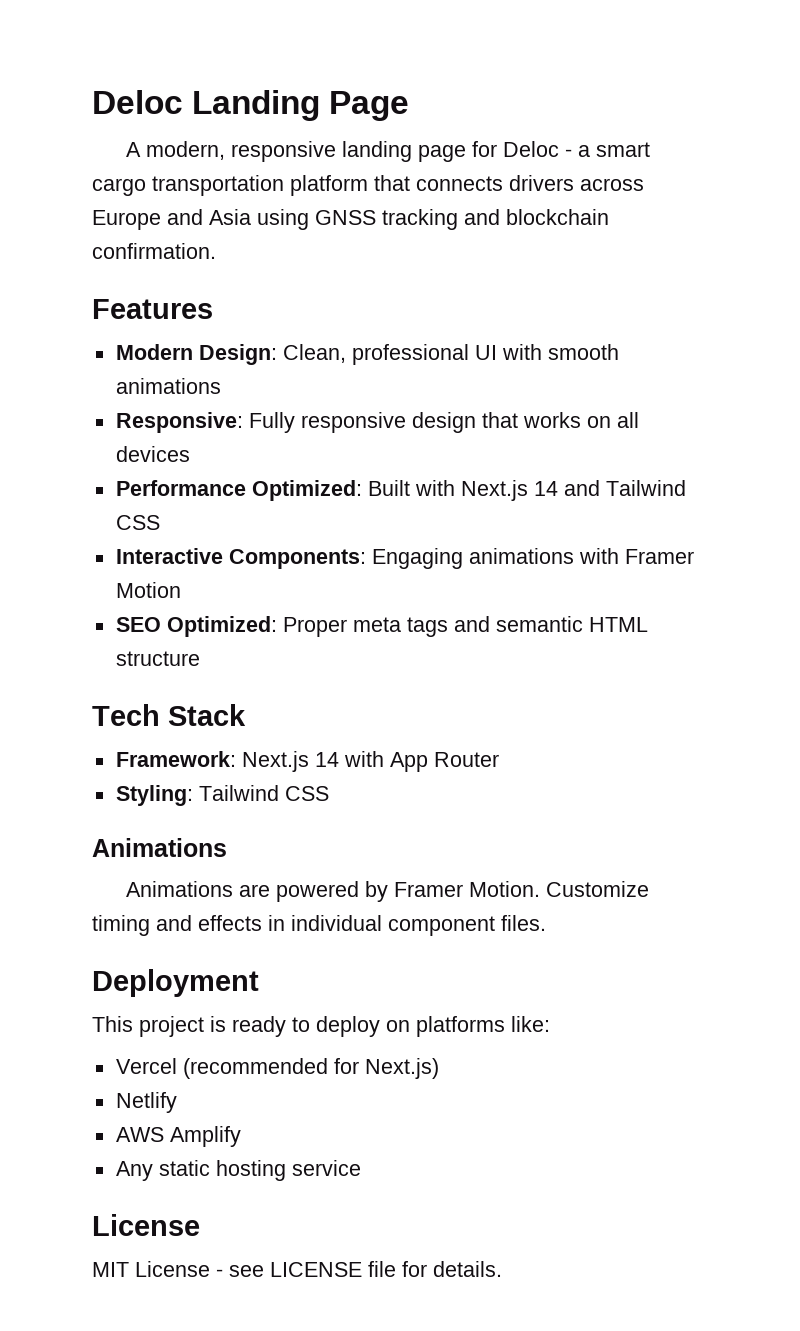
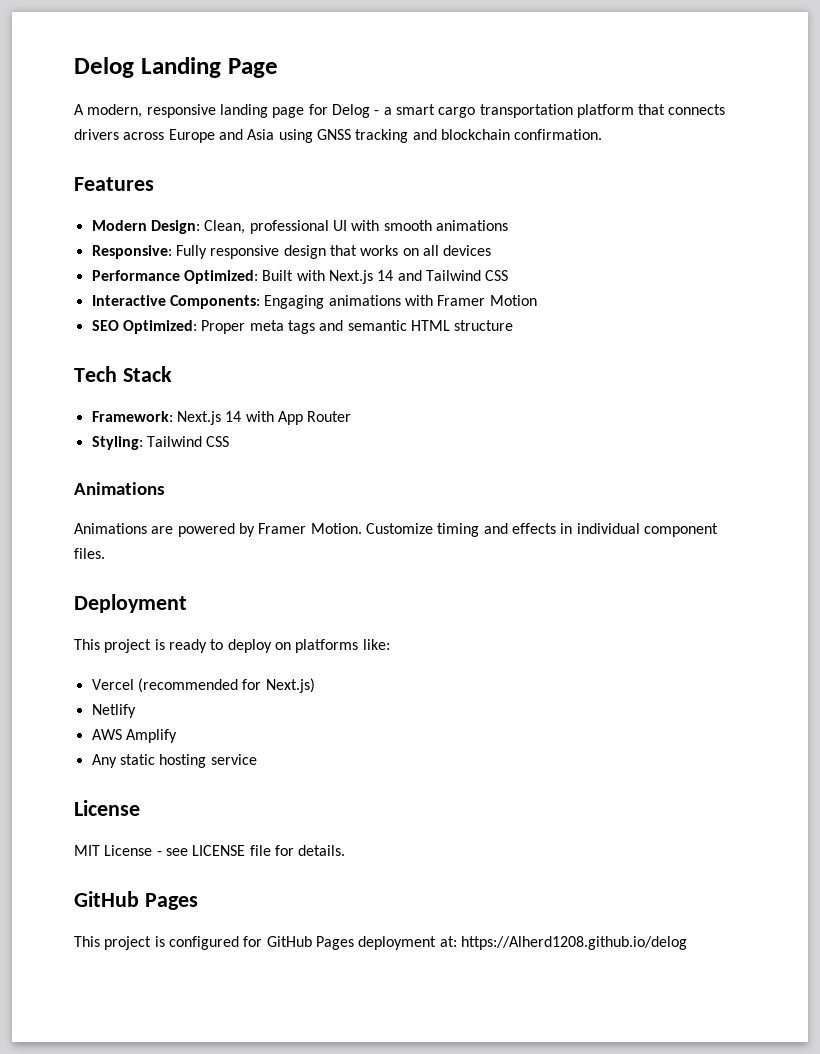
- Deloc Landing Page
+ Delog Landing Page
- A modern, responsive landing page for Deloc - a smart cargo transportation platform that connects drivers across Europe and Asia using GNSS tracking and blockchain confirmation.
+ A modern, responsive landing page for Delog - a smart cargo transportation platform that connects drivers across Europe and Asia using GNSS tracking and blockchain confirmation.
  MIT License - see LICENSE file for details.
+ GitHub Pages
+ This project is configured for GitHub Pages deployment at: https://Alherd1208.github.io/delog

